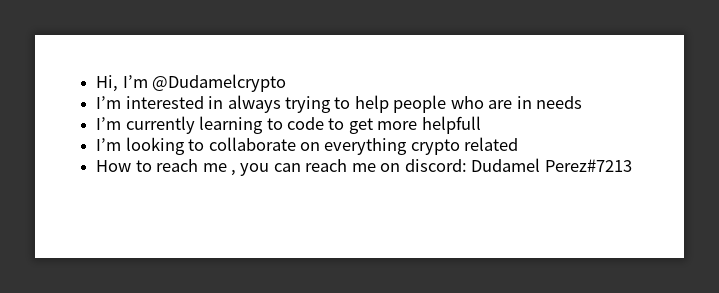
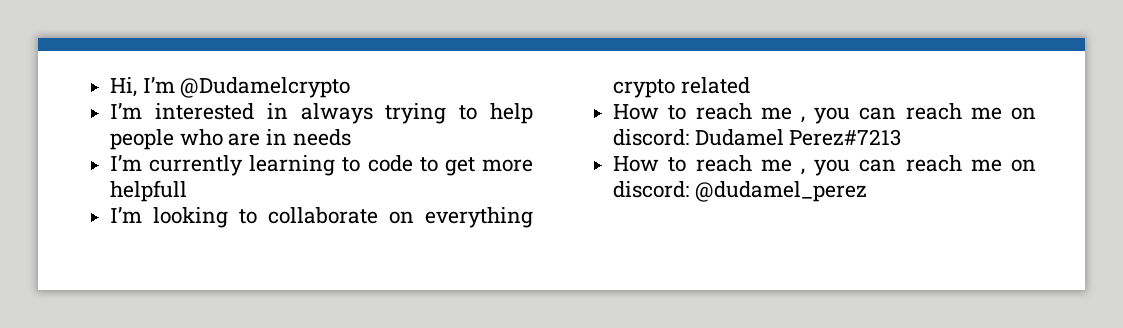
+ How to reach me , you can reach me on discord: @dudamel_perez

